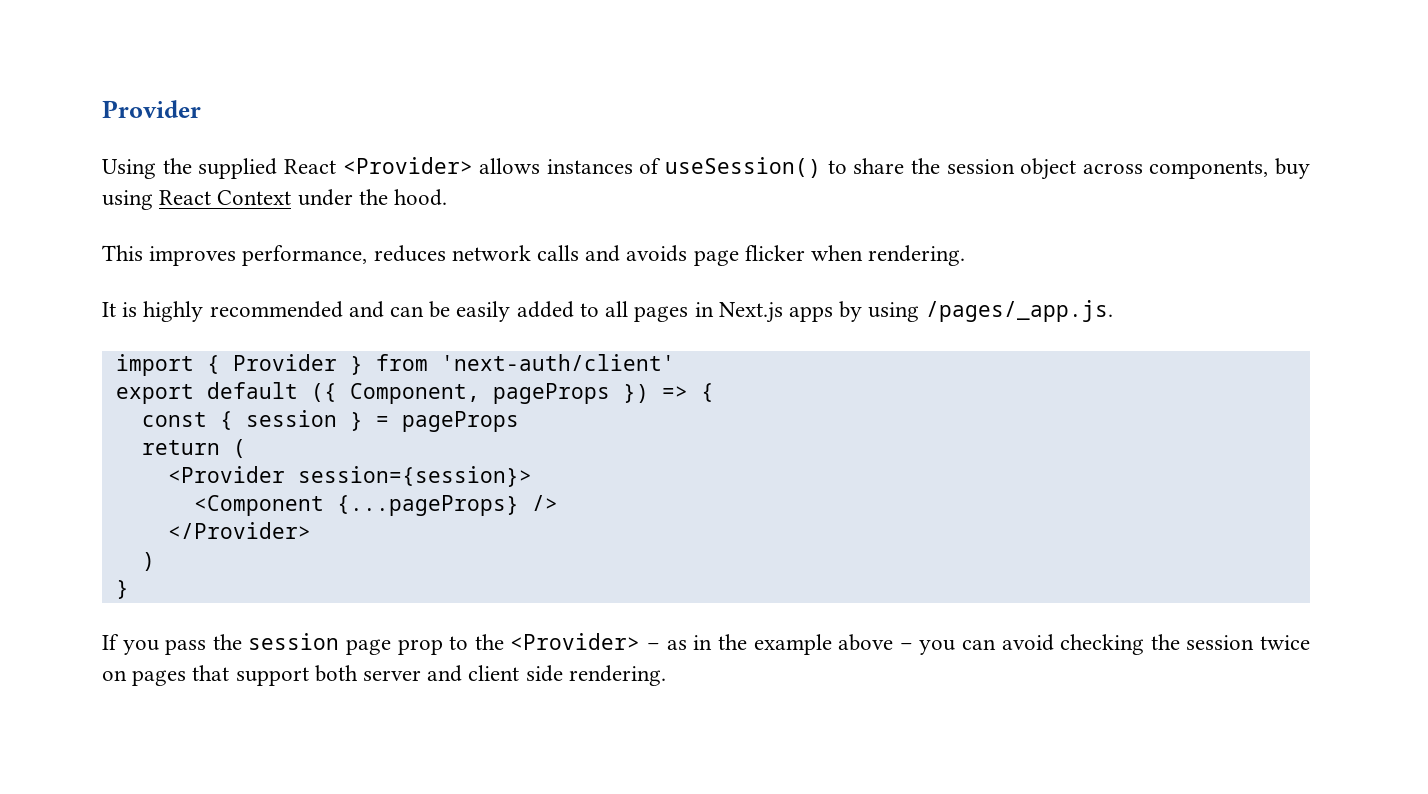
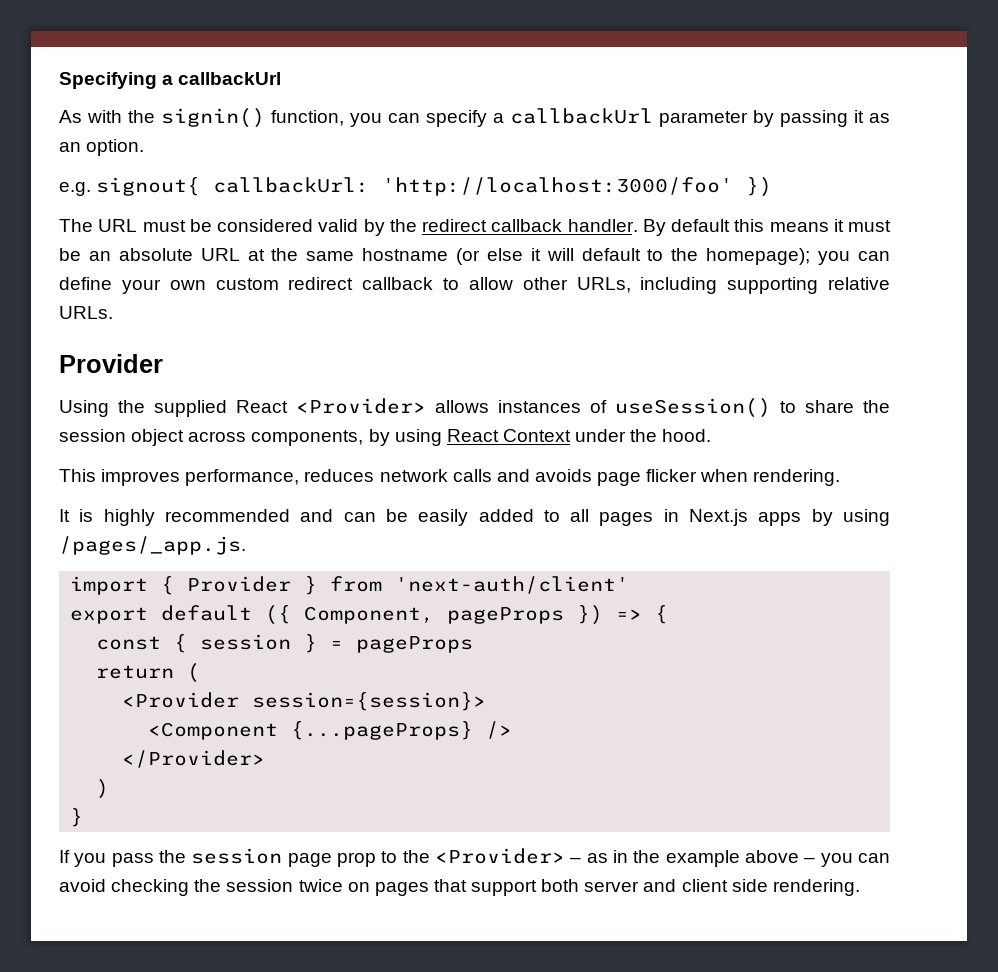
+ Specifying a callbackUrl
+ As with the signin() function, you can specify a callbackUrl parameter by passing it as an option.
+ e.g. signout{ callbackUrl: 'http://localhost:3000/foo' })
+ The URL must be considered valid by the redirect callback handler. By default this means it must be an absolute URL at the same hostname (or else it will default to the homepage); you can define your own custom redirect callback to allow other URLs, including supporting relative URLs.
- Using the supplied React <Provider> allows instances of useSession() to share the session object across components, buy using React Context under the hood.
+ Using the supplied React <Provider> allows instances of useSession() to share the session object across components, by using React Context under the hood.

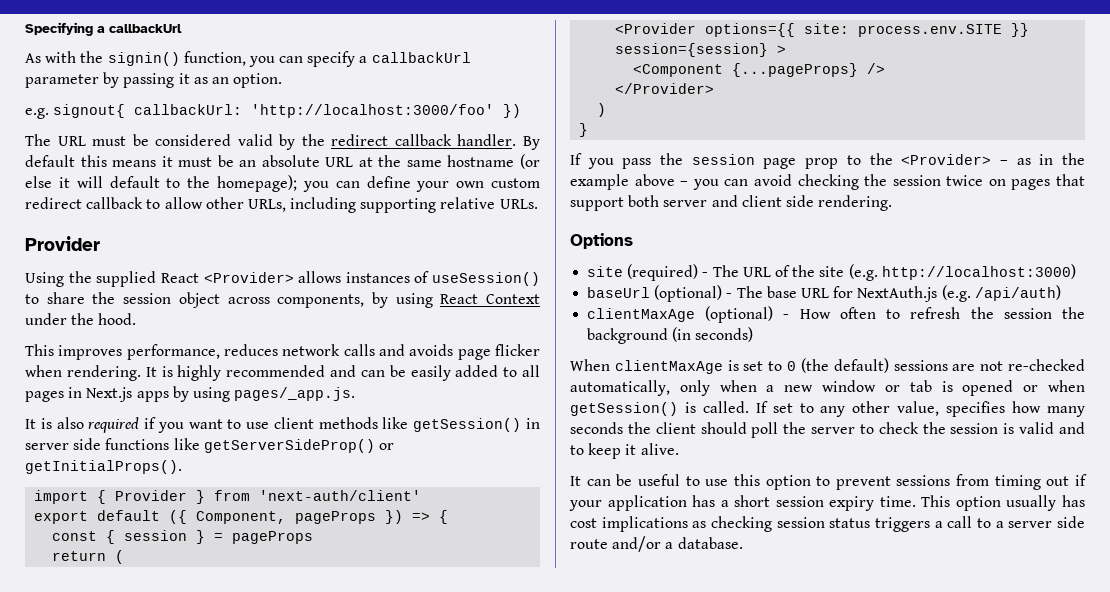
- This improves performance, reduces network calls and avoids page flicker when rendering.
- It is highly recommended and can be easily added to all pages in Next.js apps by using /pages/_app.js.
+ This improves performance, reduces network calls and avoids page flicker when rendering. It is highly recommended and can be easily added to all pages in Next.js apps by using pages/_app.js.
+ It is also required if you want to use client methods like getSession() in server side functions like getServerSideProp() or getInitialProps().
- <Provider session={session}>
+ <Provider options={{ site: process.env.SITE }} session={session} >
+ Options
+ site (required) - The URL of the site (e.g. http://localhost:3000)
+ baseUrl (optional) - The base URL for NextAuth.js (e.g. /api/auth)
+ clientMaxAge (optional) - How often to refresh the session the background (in seconds)
+ When clientMaxAge is set to 0 (the default) sessions are not re-checked automatically, only when a new window or tab is opened or when getSession() is called. If set to any other value, specifies how many seconds the client should poll the server to check the session is valid and to keep it alive.
+ It can be useful to use this option to prevent sessions from timing out if your application has a short session expiry time. This option usually has cost implications as checking session status triggers a call to a server side route and/or a database.

